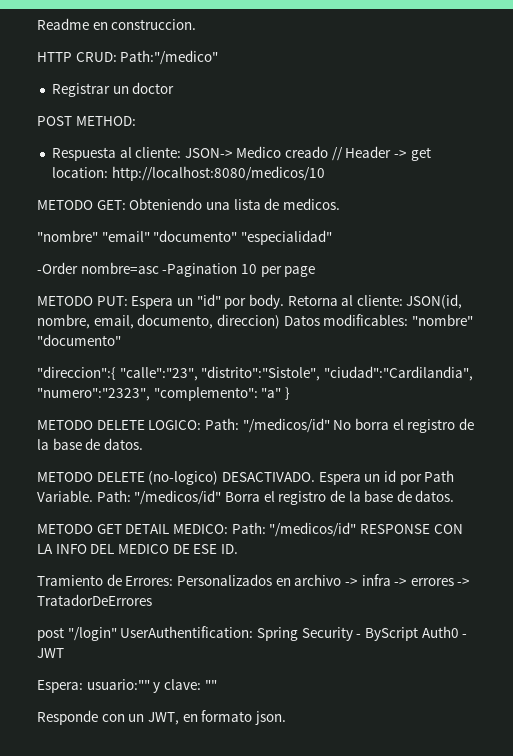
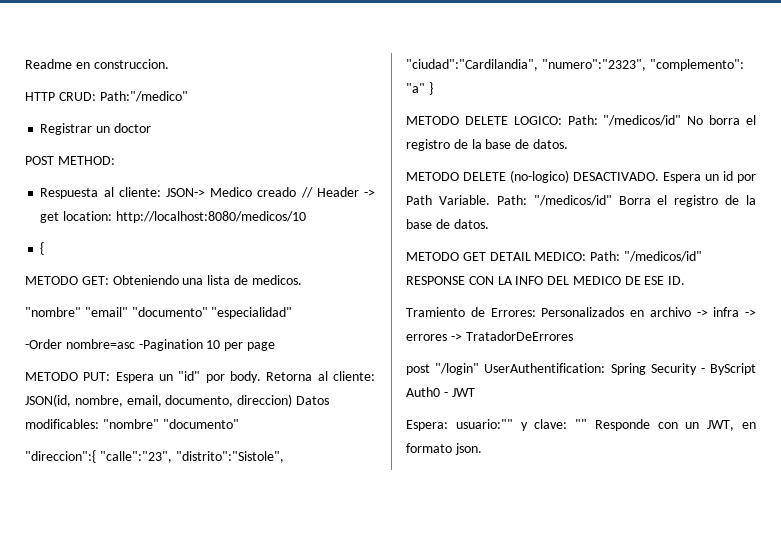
+ {
- Espera: usuario:"" y clave: ""
- Responde con un JWT, en formato json.
+ Espera: usuario:"" y clave: "" Responde con un JWT, en formato json.

